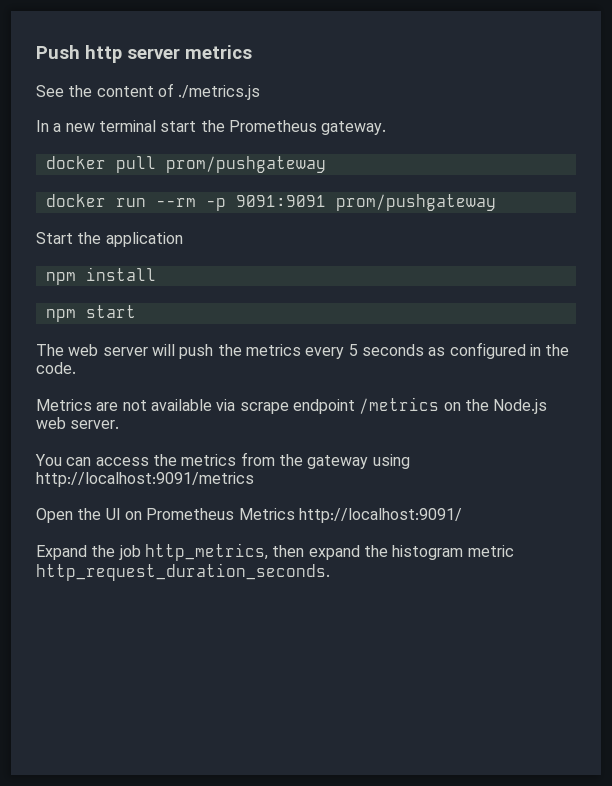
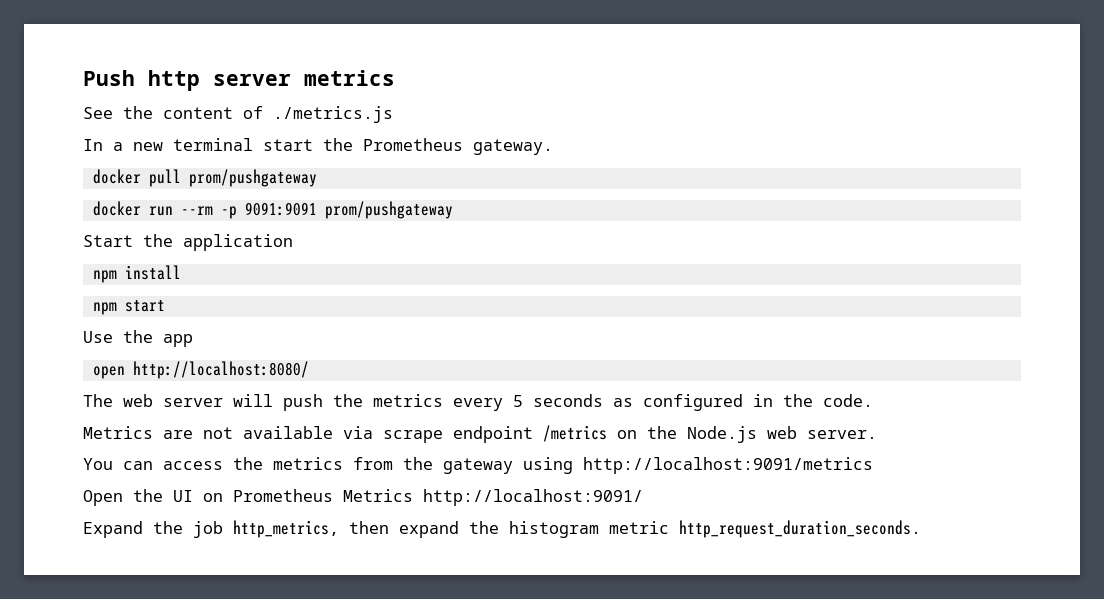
+ Use the app
+ open http://localhost:8080/

